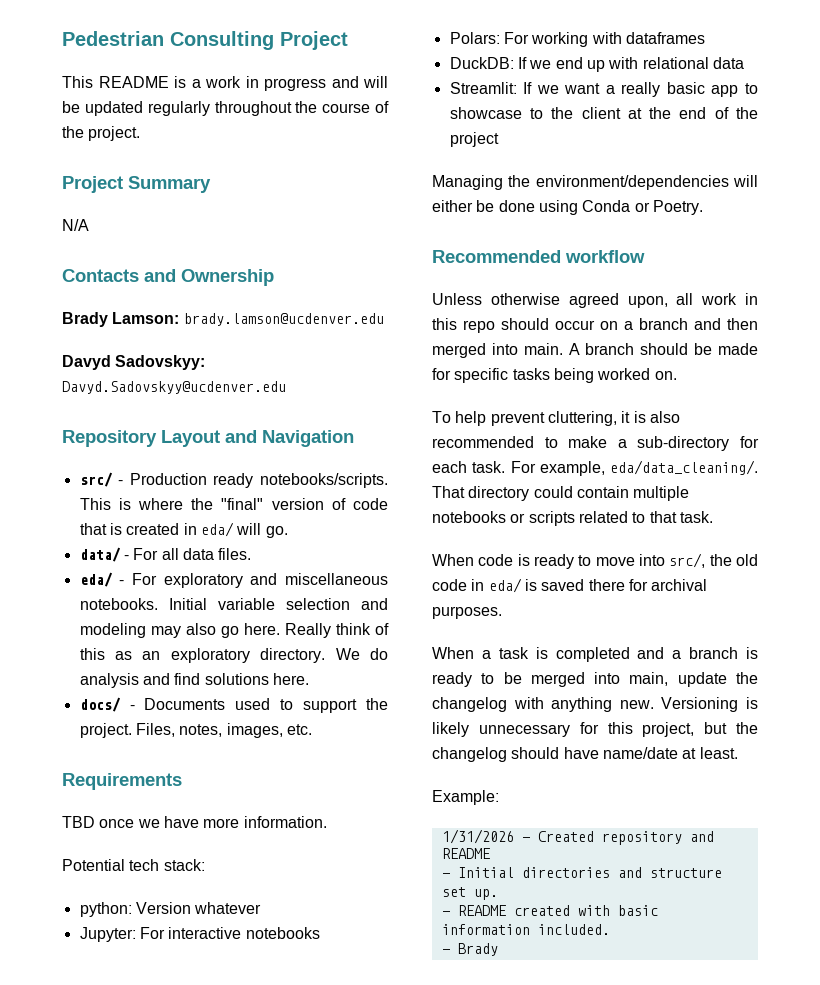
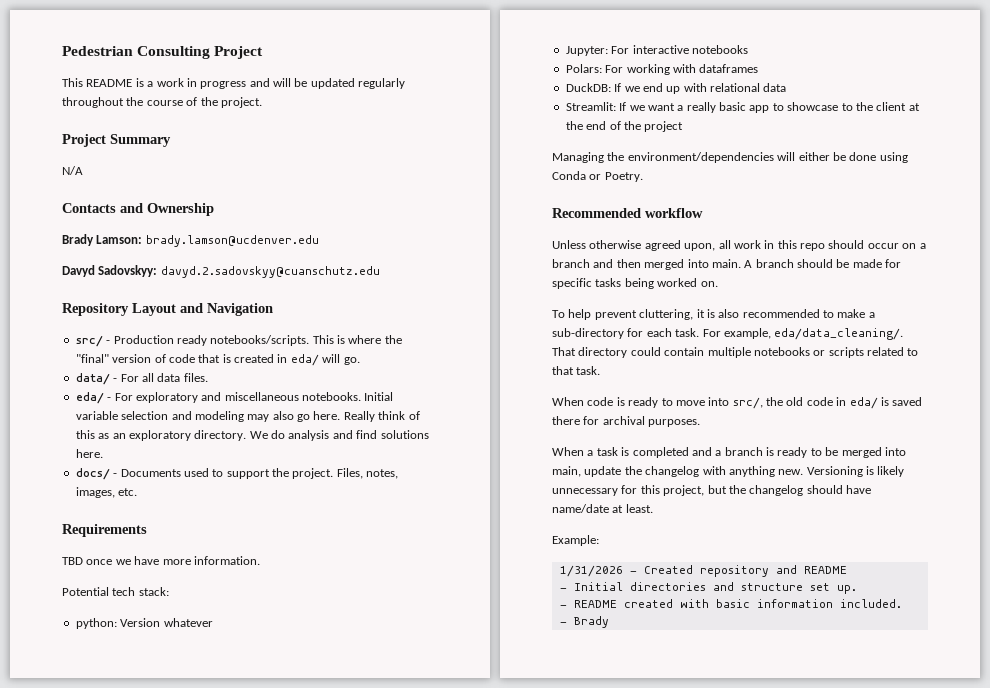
- Davyd Sadovskyy: Davyd.Sadovskyy@ucdenver.edu
+ Davyd Sadovskyy: davyd.2.sadovskyy@cuanschutz.edu

